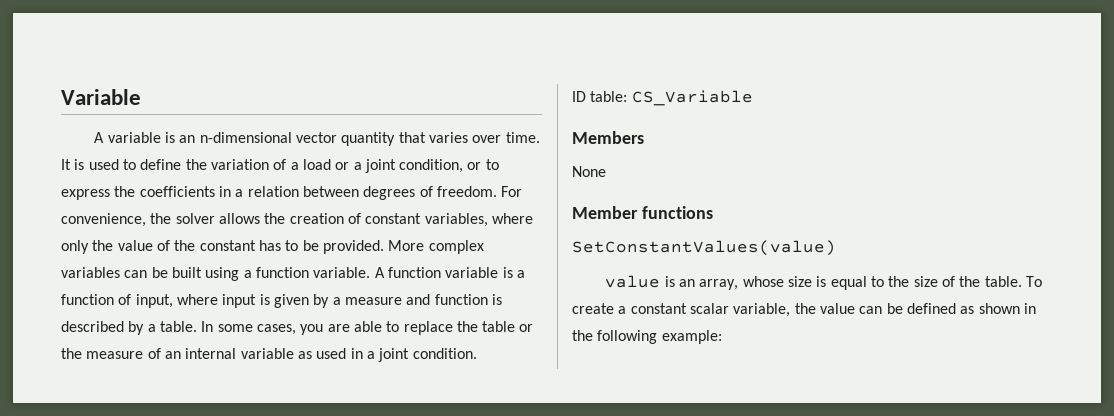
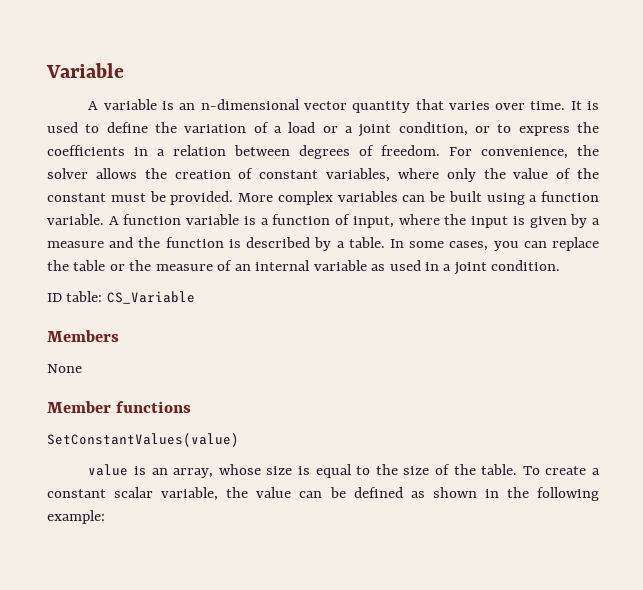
- For convenience, the solver allows the creation of constant variables, where only the value of the constant has to be provided.
+ For convenience, the solver allows the creation of constant variables, where only the value of the constant must be provided.
- A function variable is a function of input, where input is given by a measure and function is described by a table.
+ A function variable is a function of input, where the input is given by a measure and the function is described by a table.
- In some cases, you are able to replace the table or the measure of an internal variable as used in a joint condition.
+ In some cases, you can replace the table or the measure of an internal variable as used in a joint condition.

